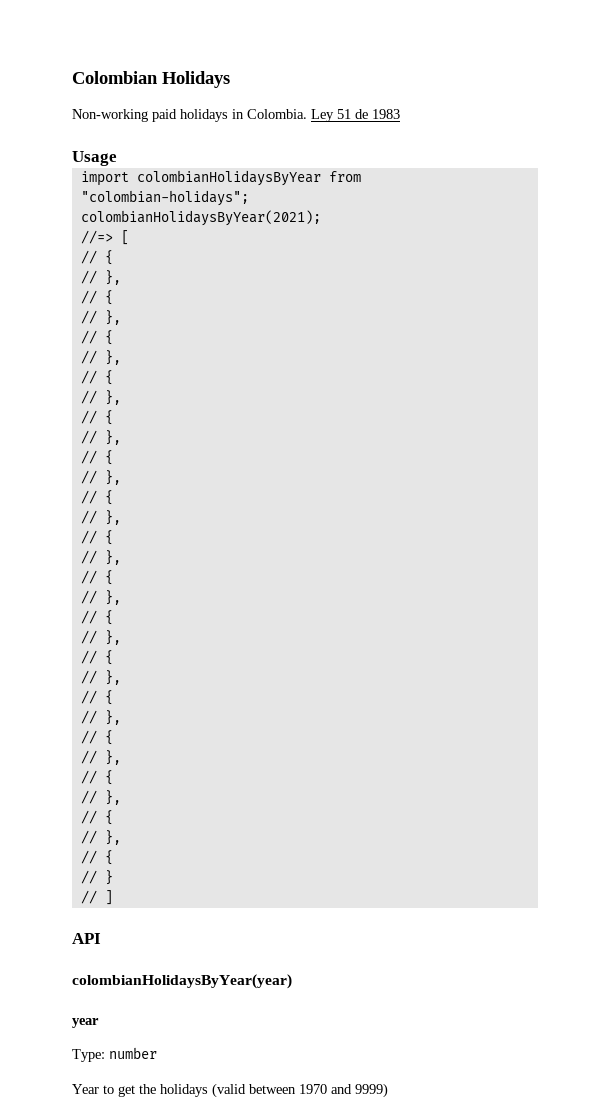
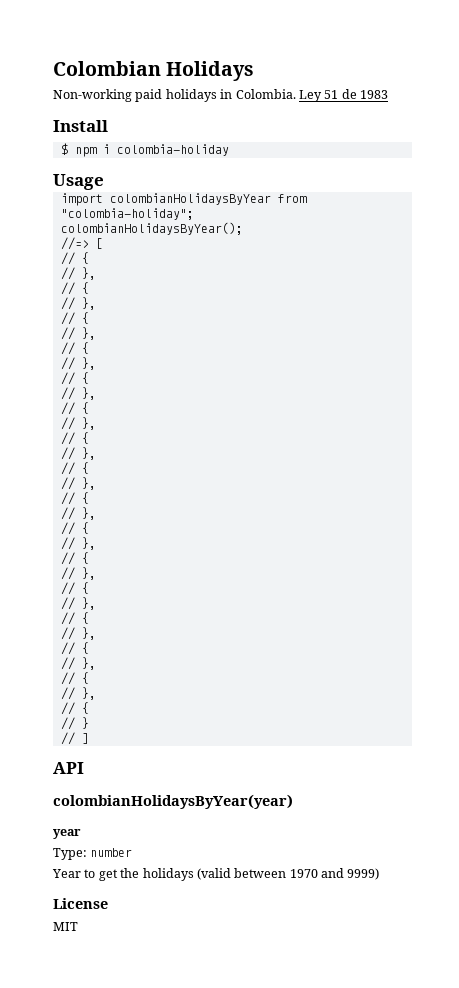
+ Install
+ $ npm i colombia-holiday
- import colombianHolidaysByYear from "colombian-holidays";
- colombianHolidaysByYear(2021);
+ import colombianHolidaysByYear from "colombia-holiday";
+ colombianHolidaysByYear();
+ License
+ MIT

